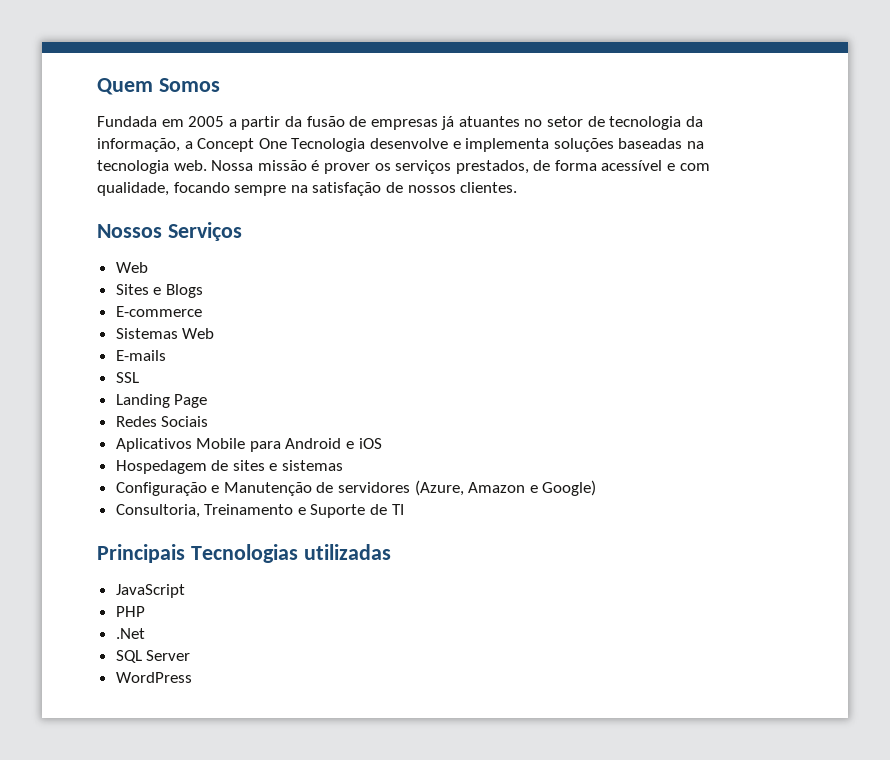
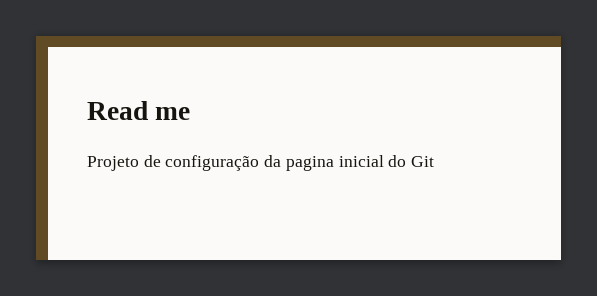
- Quem Somos
- Fundada em 2005 a partir da fusão de empresas já atuantes no setor de tecnologia da informação, a Concept One Tecnologia desenvolve e implementa soluções baseadas na tecnologia web. Nossa missão é prover os serviços prestados, de forma acessível e com qualidade, focando sempre na satisfação de nossos clientes.
- Nossos Serviços
- Web
- Sites e Blogs
- E-commerce
- Sistemas Web
- E-mails
- SSL
- Landing Page
- Redes Sociais
- Aplicativos Mobile para Android e iOS
- Hospedagem de sites e sistemas
- Configuração e Manutenção de servidores (Azure, Amazon e Google)
- Consultoria, Treinamento e Suporte de TI
- Principais Tecnologias utilizadas
- JavaScript
- PHP
- .Net
- SQL Server
- WordPress
+ Read me
+ Projeto de configuração da pagina inicial do Git

